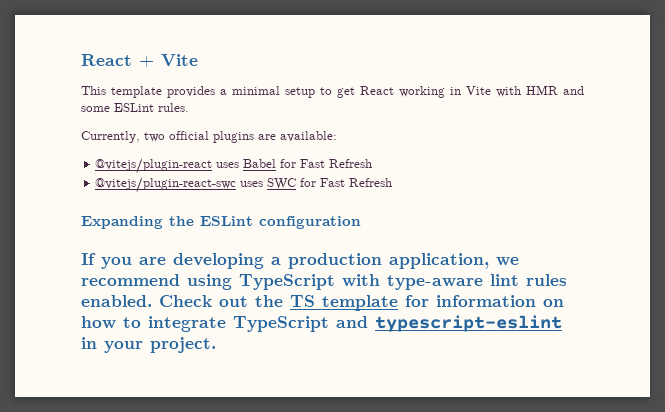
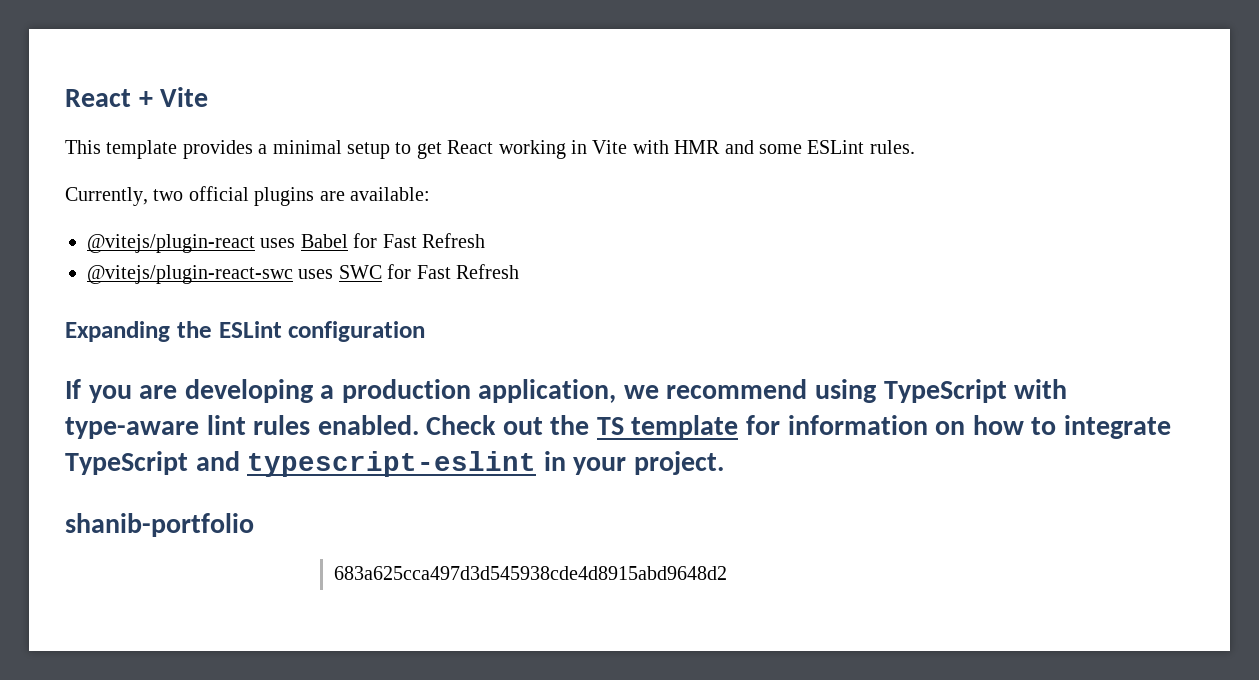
+ shanib-portfolio
+ 683a625cca497d3d545938cde4d8915abd9648d2

